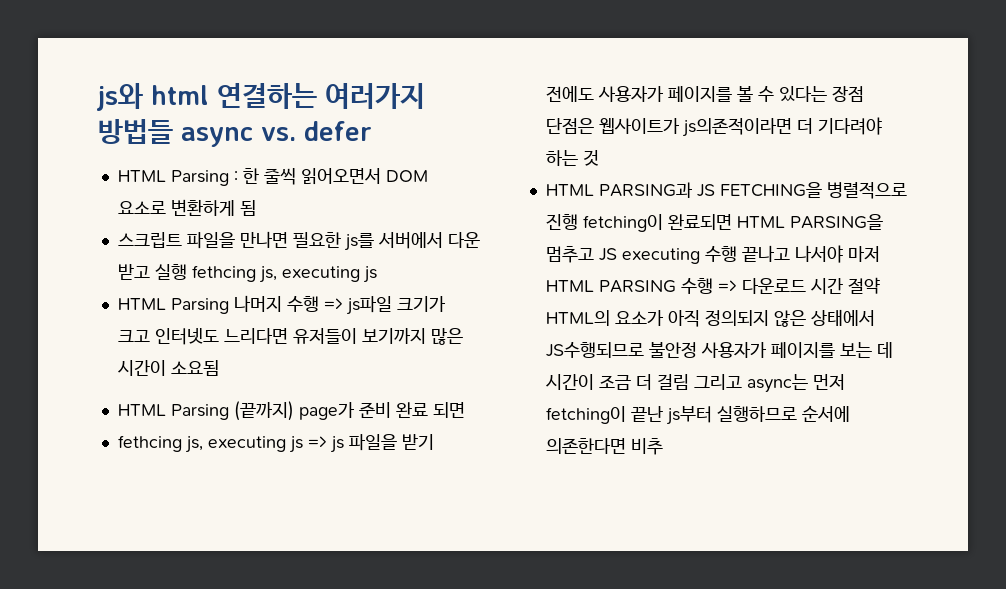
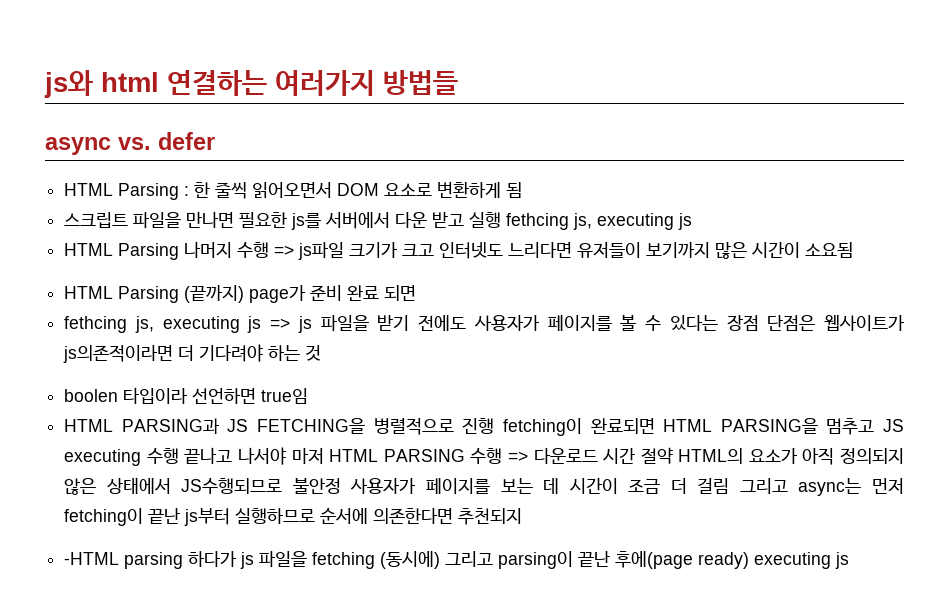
- js와 html 연결하는 여러가지 방법들 async vs. defer
+ js와 html 연결하는 여러가지 방법들
+ async vs. defer
+ boolen 타입이라 선언하면 true임
- HTML PARSING과 JS FETCHING을 병렬적으로 진행 fetching이 완료되면 HTML PARSING을 멈추고 JS executing 수행 끝나고 나서야 마저 HTML PARSING 수행 => 다운로드 시간 절약 HTML의 요소가 아직 정의되지 않은 상태에서 JS수행되므로 불안정 사용자가 페이지를 보는 데 시간이 조금 더 걸림 그리고 async는 먼저 fetching이 끝난 js부터 실행하므로 순서에 의존한다면 비추
+ HTML PARSING과 JS FETCHING을 병렬적으로 진행 fetching이 완료되면 HTML PARSING을 멈추고 JS executing 수행 끝나고 나서야 마저 HTML PARSING 수행 => 다운로드 시간 절약 HTML의 요소가 아직 정의되지 않은 상태에서 JS수행되므로 불안정 사용자가 페이지를 보는 데 시간이 조금 더 걸림 그리고 async는 먼저 fetching이 끝난 js부터 실행하므로 순서에 의존한다면 추천되지
+ -HTML parsing 하다가 js 파일을 fetching (동시에) 그리고 parsing이 끝난 후에(page ready) executing js

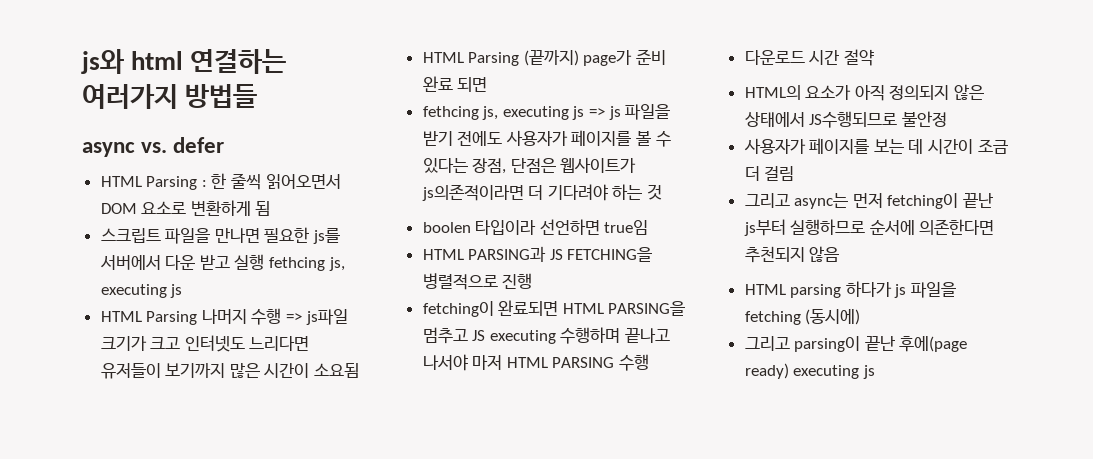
- fethcing js, executing js => js 파일을 받기 전에도 사용자가 페이지를 볼 수 있다는 장점 단점은 웹사이트가 js의존적이라면 더 기다려야 하는 것
+ fethcing js, executing js => js 파일을 받기 전에도 사용자가 페이지를 볼 수 있다는 장점, 단점은 웹사이트가 js의존적이라면 더 기다려야 하는 것
- HTML PARSING과 JS FETCHING을 병렬적으로 진행 fetching이 완료되면 HTML PARSING을 멈추고 JS executing 수행 끝나고 나서야 마저 HTML PARSING 수행 => 다운로드 시간 절약 HTML의 요소가 아직 정의되지 않은 상태에서 JS수행되므로 불안정 사용자가 페이지를 보는 데 시간이 조금 더 걸림 그리고 async는 먼저 fetching이 끝난 js부터 실행하므로 순서에 의존한다면 추천되지
- -HTML parsing 하다가 js 파일을 fetching (동시에) 그리고 parsing이 끝난 후에(page ready) executing js
+ HTML PARSING과 JS FETCHING을 병렬적으로 진행
+ fetching이 완료되면 HTML PARSING을 멈추고 JS executing 수행하며 끝나고 나서야 마저 HTML PARSING 수행
+ 다운로드 시간 절약
+ HTML의 요소가 아직 정의되지 않은 상태에서 JS수행되므로 불안정
+ 사용자가 페이지를 보는 데 시간이 조금 더 걸림
+ 그리고 async는 먼저 fetching이 끝난 js부터 실행하므로 순서에 의존한다면 추천되지 않음
+ HTML parsing 하다가 js 파일을 fetching (동시에)
+ 그리고 parsing이 끝난 후에(page ready) executing js

